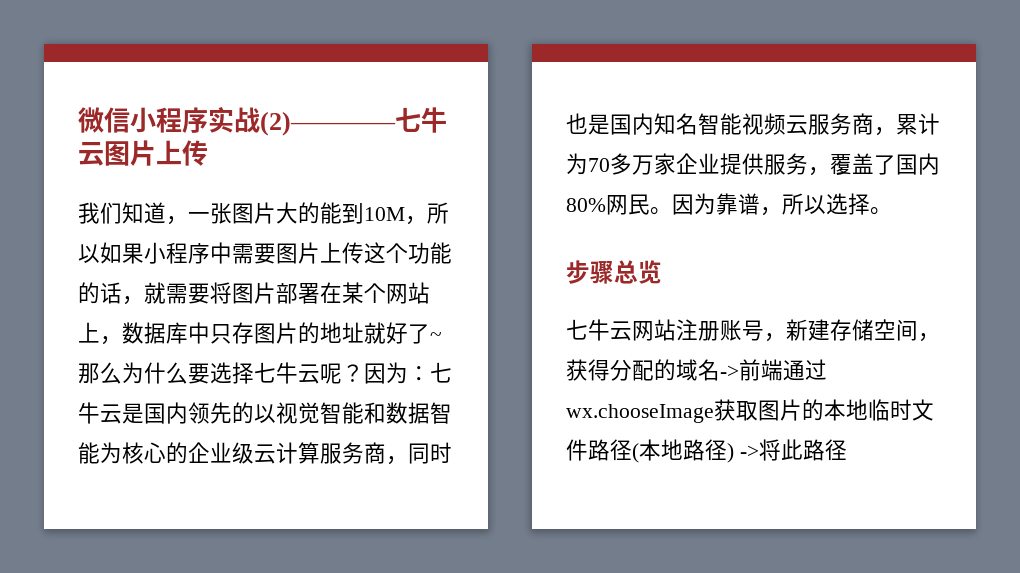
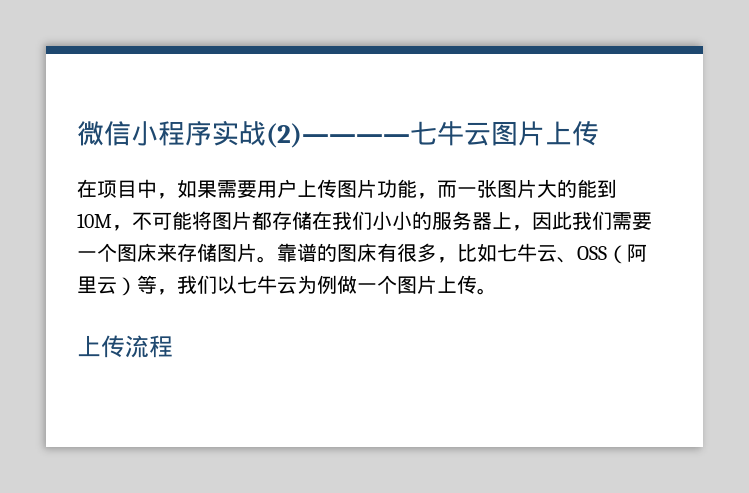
- 我们知道，一张图片大的能到10M，所以如果小程序中需要图片上传这个功能的话，就需要将图片部署在某个网站上，数据库中只存图片的地址就好了~那么为什么要选择七牛云呢？因为：七牛云是国内领先的以视觉智能和数据智能为核心的企业级云计算服务商，同时也是国内知名智能视频云服务商，累计为70多万家企业提供服务，覆盖了国内80%网民。因为靠谱，所以选择。
- 步骤总览
- 七牛云网站注册账号，新建存储空间，获得分配的域名->前端通过wx.chooseImage获取图片的本地临时文件路径(本地路径) ->将此路径
+ 在项目中，如果需要用户上传图片功能，而一张图片大的能到10M，不可能将图片都存储在我们小小的服务器上，因此我们需要一个图床来存储图片。靠谱的图床有很多，比如七牛云、OSS（阿里云）等，我们以七牛云为例做一个图片上传。
+ 上传流程

